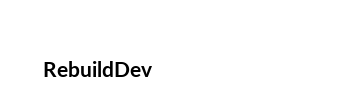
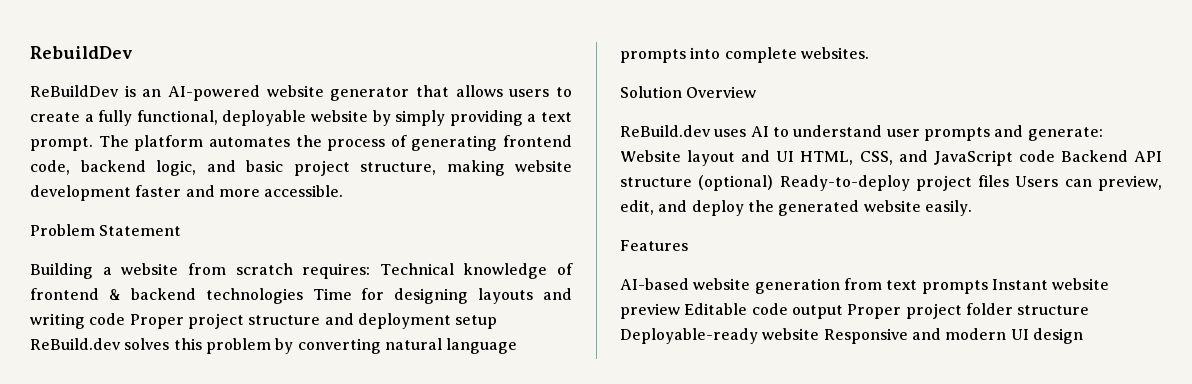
+ ReBuildDev is an AI-powered website generator that allows users to create a fully functional, deployable website by simply providing a text prompt. The platform automates the process of generating frontend code, backend logic, and basic project structure, making website development faster and more accessible.
+ Problem Statement
+ Building a website from scratch requires: Technical knowledge of frontend & backend technologies Time for designing layouts and writing code Proper project structure and deployment setup ReBuild.dev solves this problem by converting natural language prompts into complete websites.
+ Solution Overview
+ ReBuild.dev uses AI to understand user prompts and generate: Website layout and UI HTML, CSS, and JavaScript code Backend API structure (optional) Ready-to-deploy project files Users can preview, edit, and deploy the generated website easily.
+ Features
+ AI-based website generation from text prompts Instant website preview Editable code output Proper project folder structure Deployable-ready website Responsive and modern UI design

